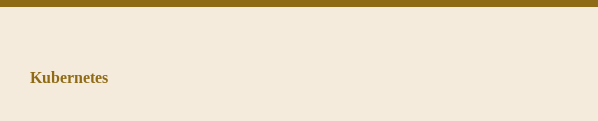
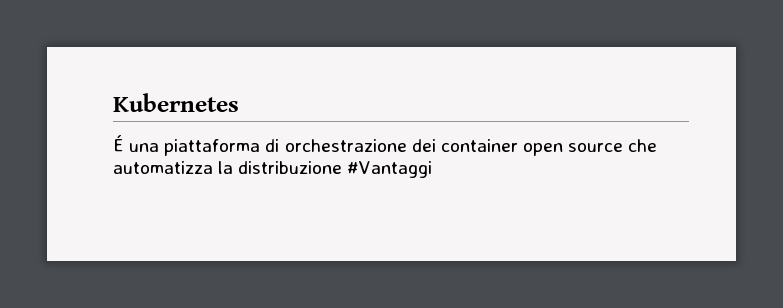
+ É una piattaforma di orchestrazione dei container open source che automatizza la distribuzione #Vantaggi

